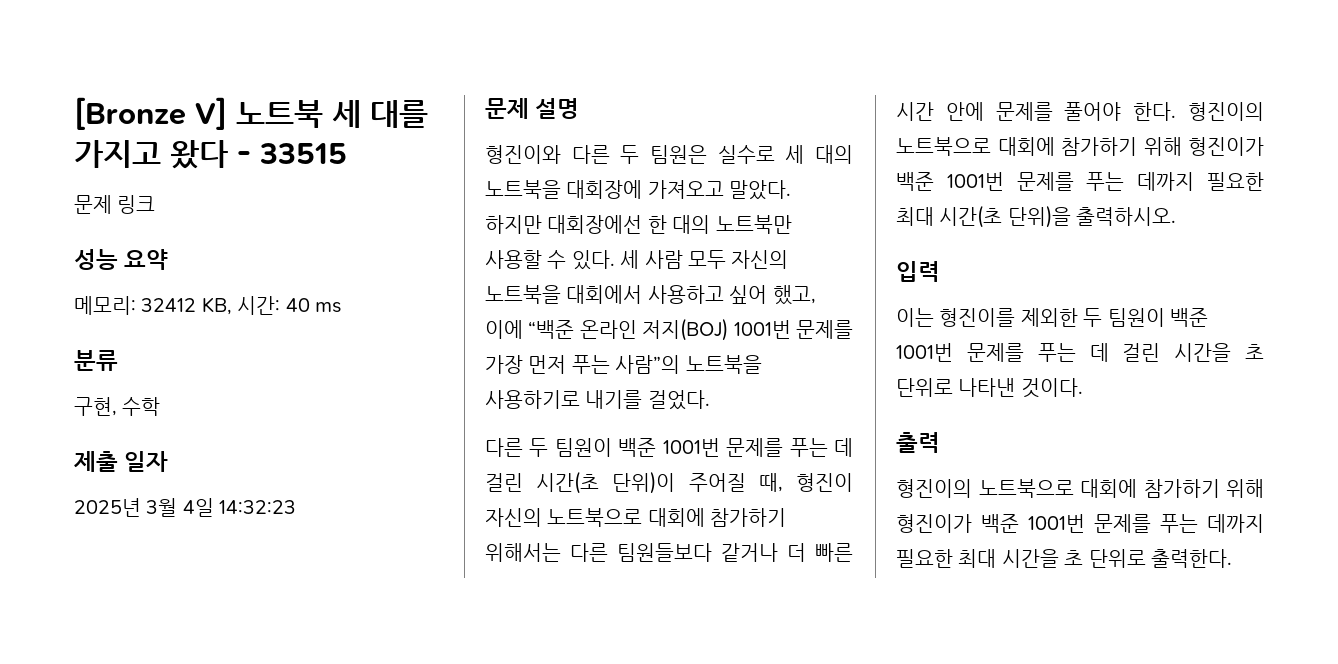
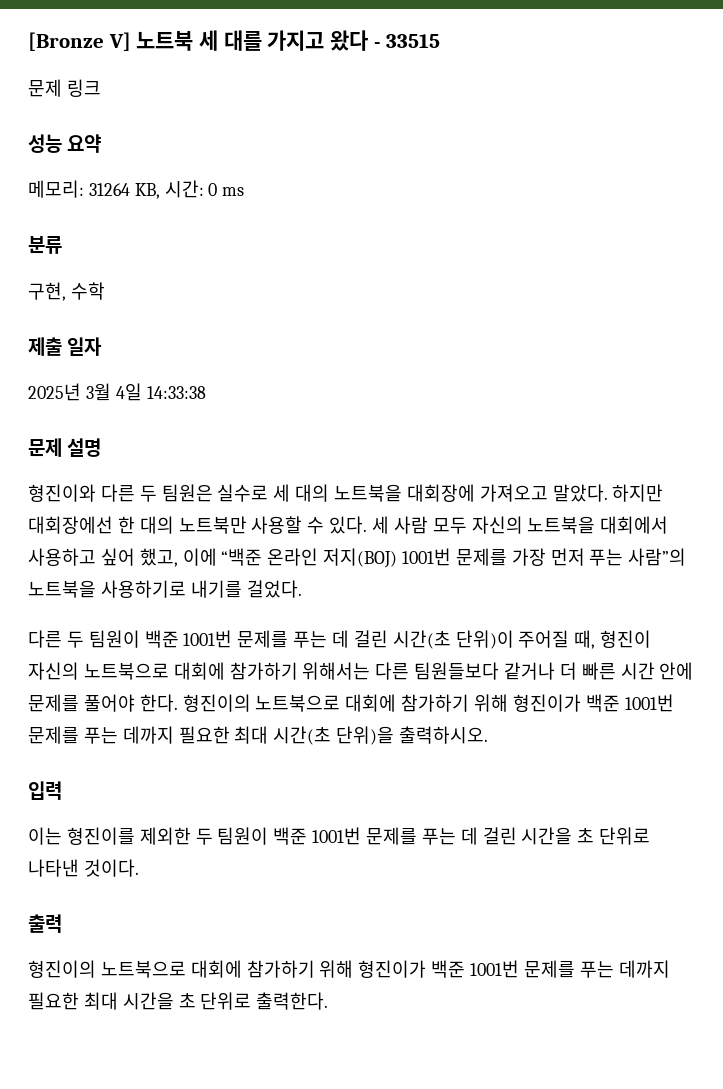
- 메모리: 32412 KB, 시간: 40 ms
+ 메모리: 31264 KB, 시간: 0 ms
- 2025년 3월 4일 14:32:23
+ 2025년 3월 4일 14:33:38

